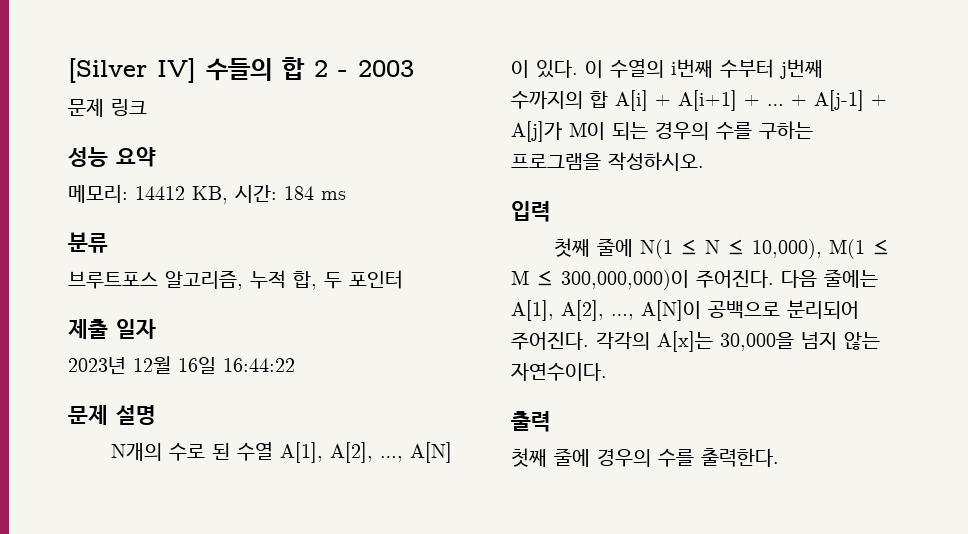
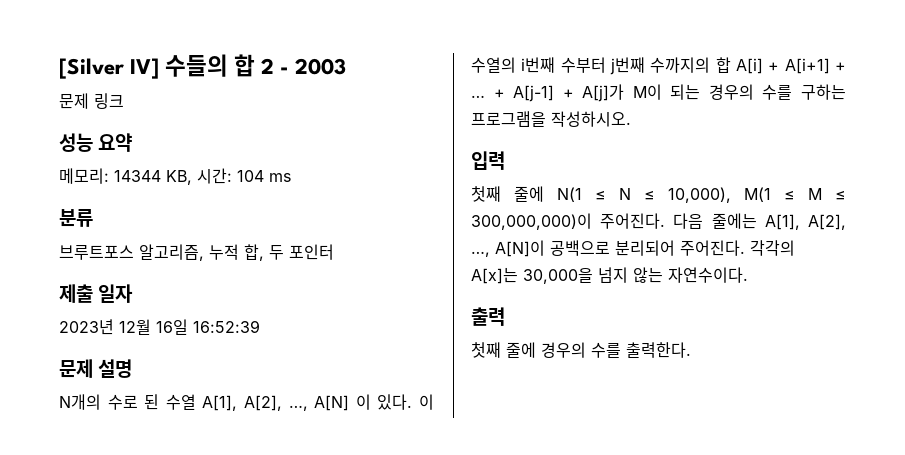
- 메모리: 14412 KB, 시간: 184 ms
+ 메모리: 14344 KB, 시간: 104 ms
- 2023년 12월 16일 16:44:22
+ 2023년 12월 16일 16:52:39

